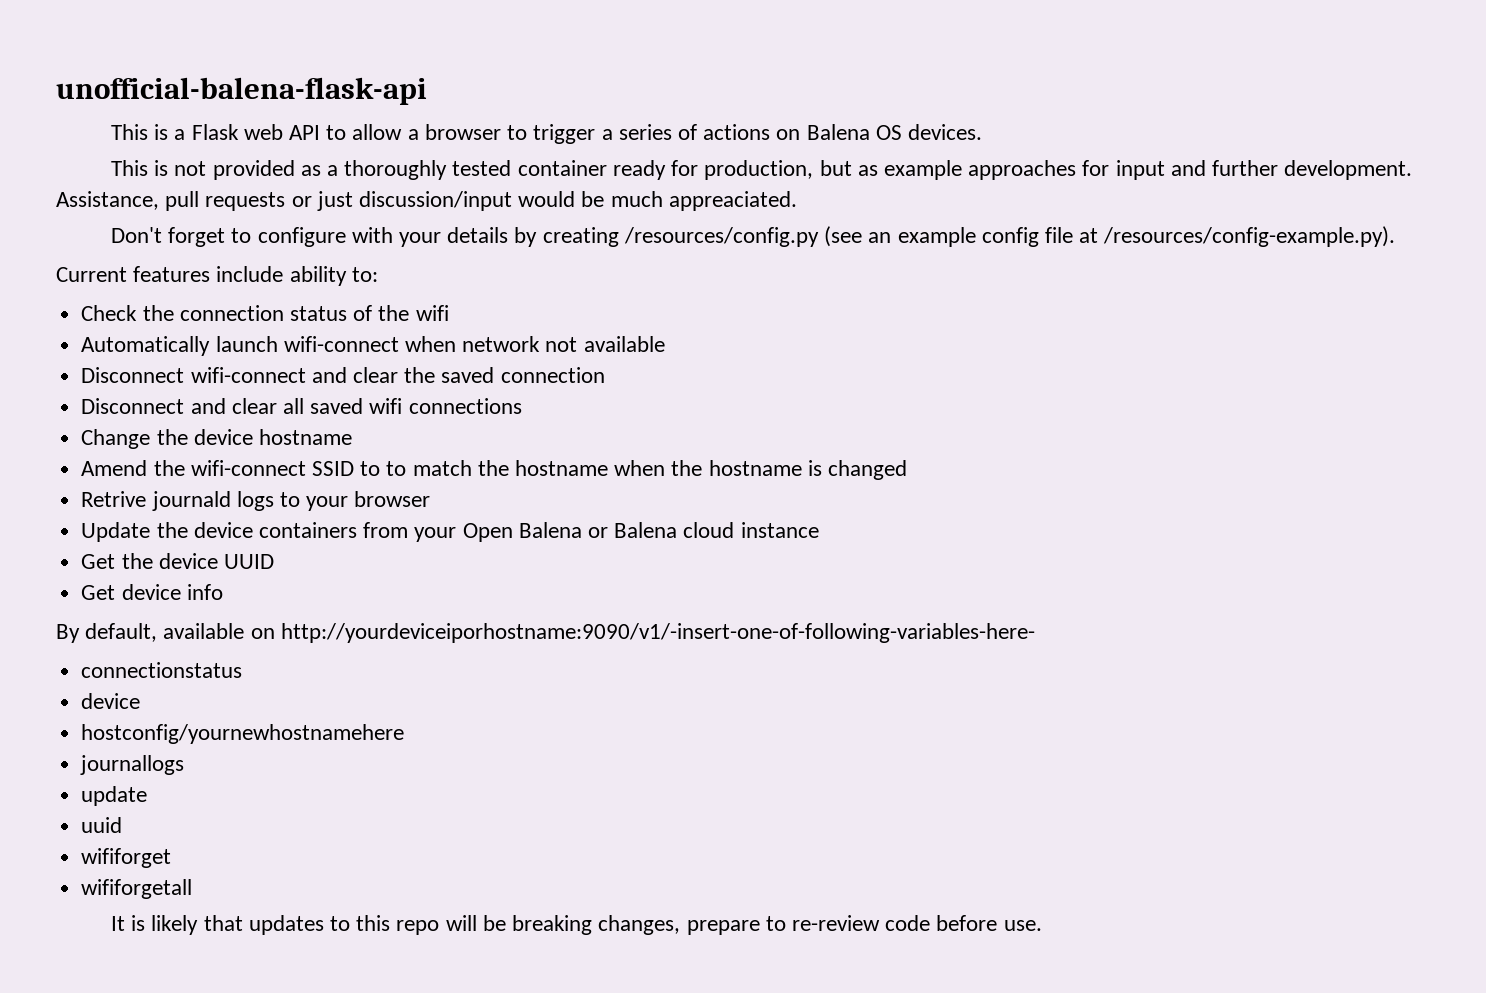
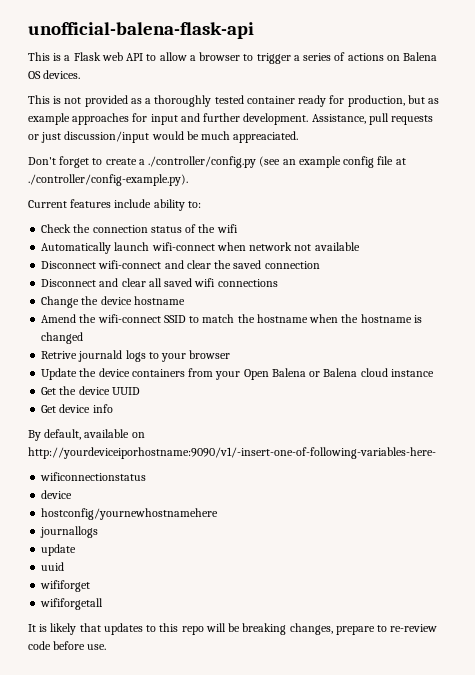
- Don't forget to configure with your details by creating /resources/config.py (see an example config file at /resources/config-example.py).
+ Don't forget to create a ./controller/config.py (see an example config file at ./controller/config-example.py).
- Amend the wifi-connect SSID to to match the hostname when the hostname is changed
+ Amend the wifi-connect SSID to match the hostname when the hostname is changed
- connectionstatus
+ wificonnectionstatus

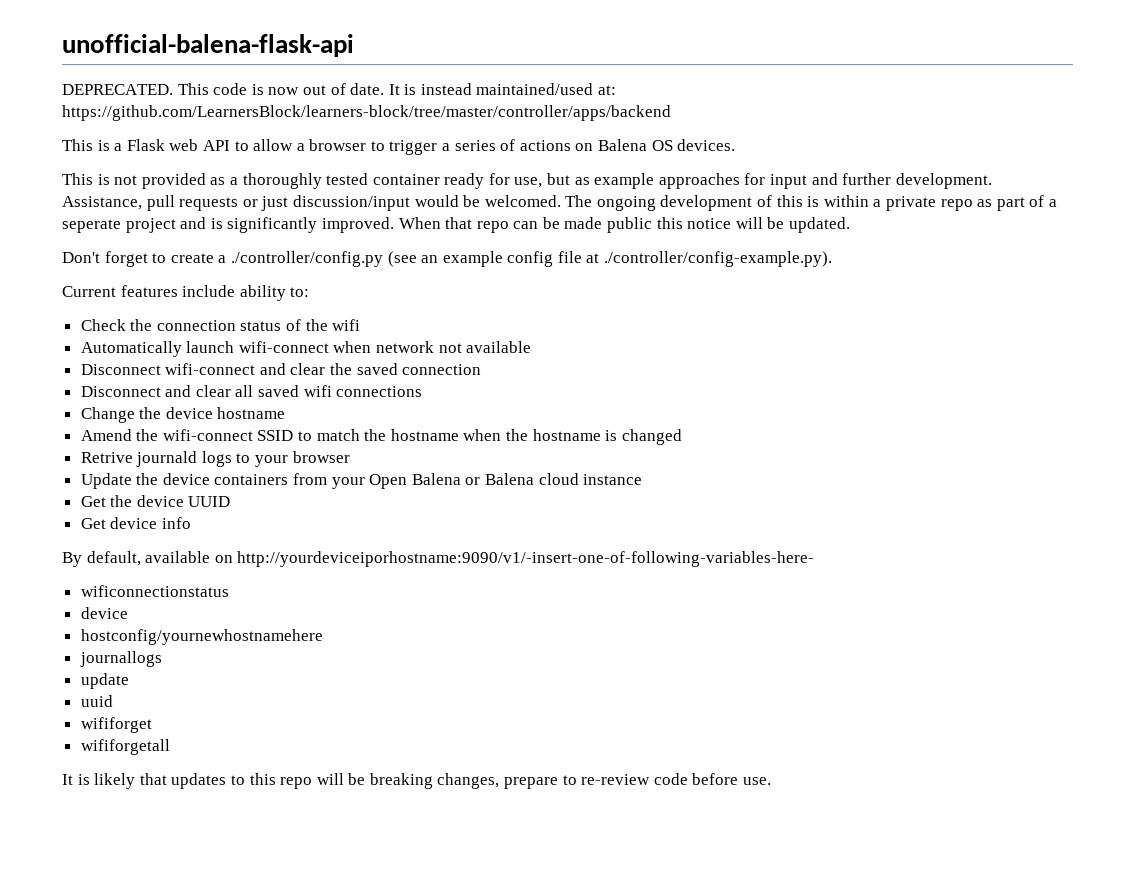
+ DEPRECATED. This code is now out of date. It is instead maintained/used at: https://github.com/LearnersBlock/learners-block/tree/master/controller/apps/backend
- This is not provided as a thoroughly tested container ready for production, but as example approaches for input and further development.
+ This is not provided as a thoroughly tested container ready for use, but as example approaches for input and further development.
- Assistance, pull requests or just discussion/input would be much appreaciated.
+ Assistance, pull requests or just discussion/input would be welcomed. The ongoing development of this is within a private repo as part of a seperate project and is significantly improved. When that repo can be made public this notice will be updated.

